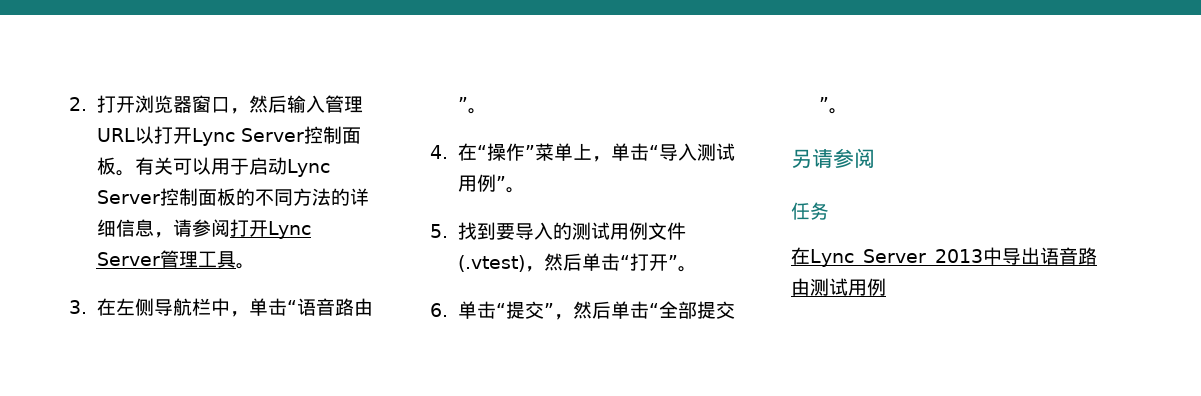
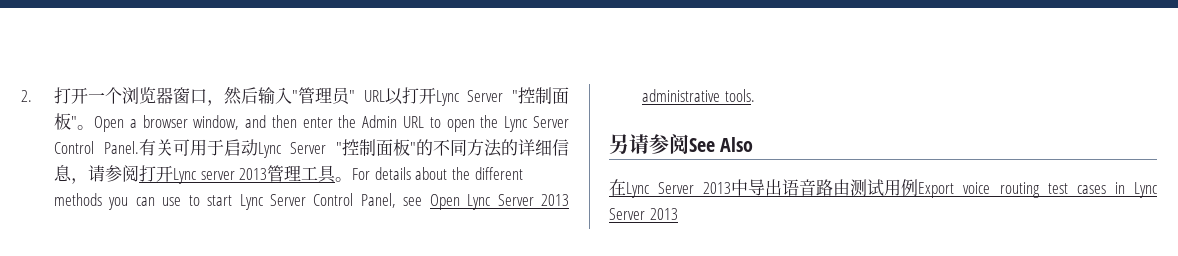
- 2.打开浏览器窗口，然后输入管理URL以打开Lync Server控制面板。有关可以用于启动Lync Server控制面板的不同方法的详细信息，请参阅打开Lync Server管理工具。
- 3.在左侧导航栏中，单击“语音路由”。
- 4.在“操作”菜单上，单击“导入测试用例”。
- 5.找到要导入的测试用例文件(.vtest)，然后单击“打开”。
- 6.单击“提交”，然后单击“全部提交”。
+ 2.打开一个浏览器窗口，然后输入"管理员" URL以打开Lync Server "控制面板"。Open a browser window, and then enter the Admin URL to open the Lync Server Control Panel.有关可用于启动Lync Server "控制面板"的不同方法的详细信息，请参阅打开Lync server 2013管理工具。For details about the different methods you can use to start Lync Server Control Panel, see Open Lync Server 2013 administrative tools.
- 另请参阅
- 任务
+ 另请参阅See Also
- 在Lync Server 2013中导出语音路由测试用例
+ 在Lync Server 2013中导出语音路由测试用例Export voice routing test cases in Lync Server 2013

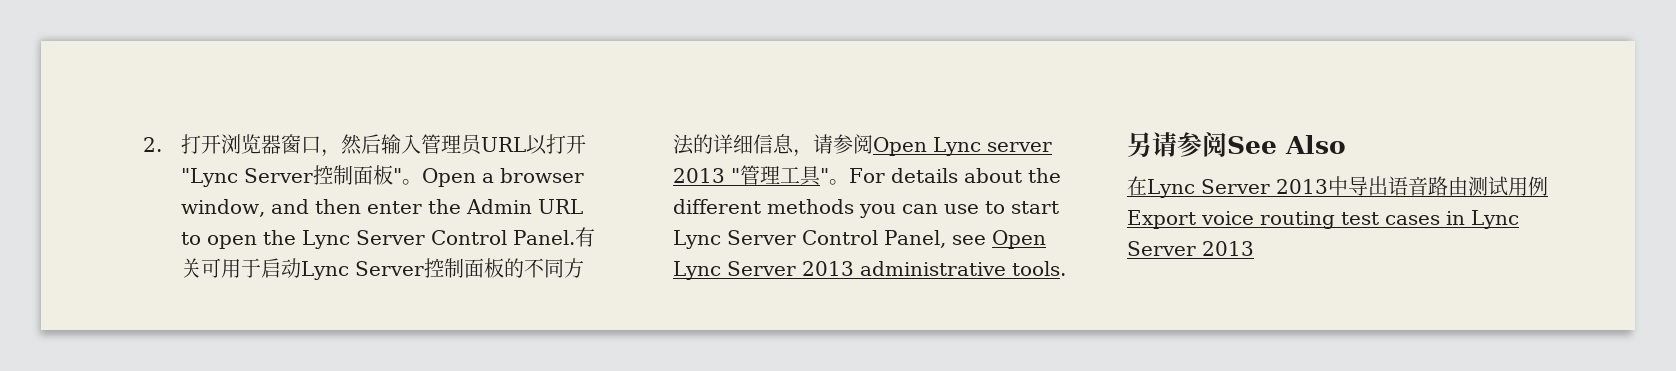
- 2.打开一个浏览器窗口，然后输入"管理员" URL以打开Lync Server "控制面板"。
+ 2.打开浏览器窗口，然后输入管理员URL以打开"Lync Server控制面板"。
- 有关可用于启动Lync Server "控制面板"的不同方法的详细信息，请参阅打开Lync server 2013管理工具。
+ 有关可用于启动Lync Server控制面板的不同方法的详细信息，请参阅Open Lync server 2013 "管理工具"。

